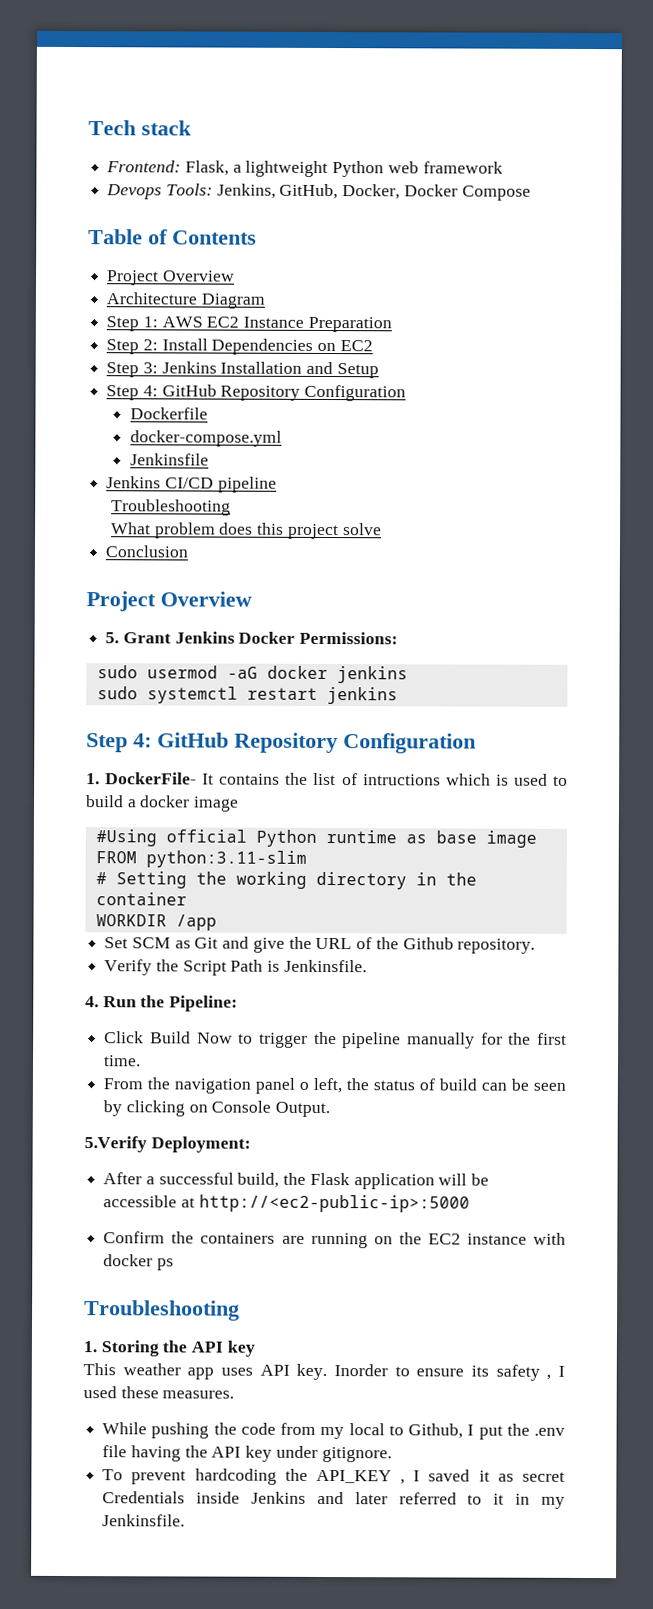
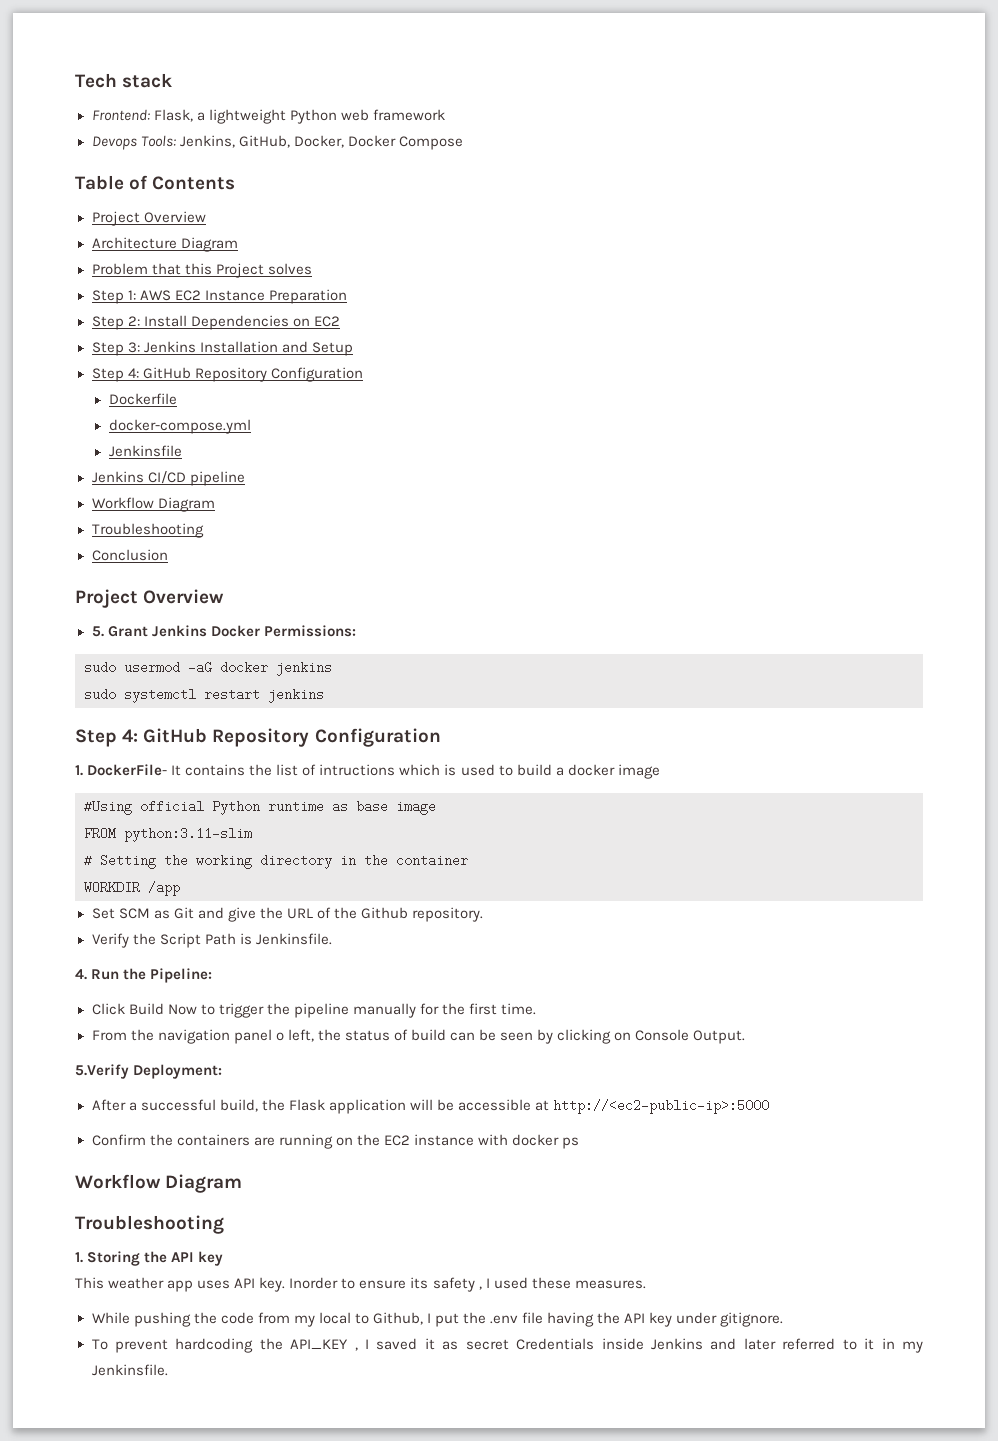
+ Problem that this Project solves
  Jenkins CI/CD pipeline
+ Workflow Diagram
  Troubleshooting
- What problem does this project solve
  Confirm the containers are running on the EC2 instance with docker ps
+ Workflow Diagram

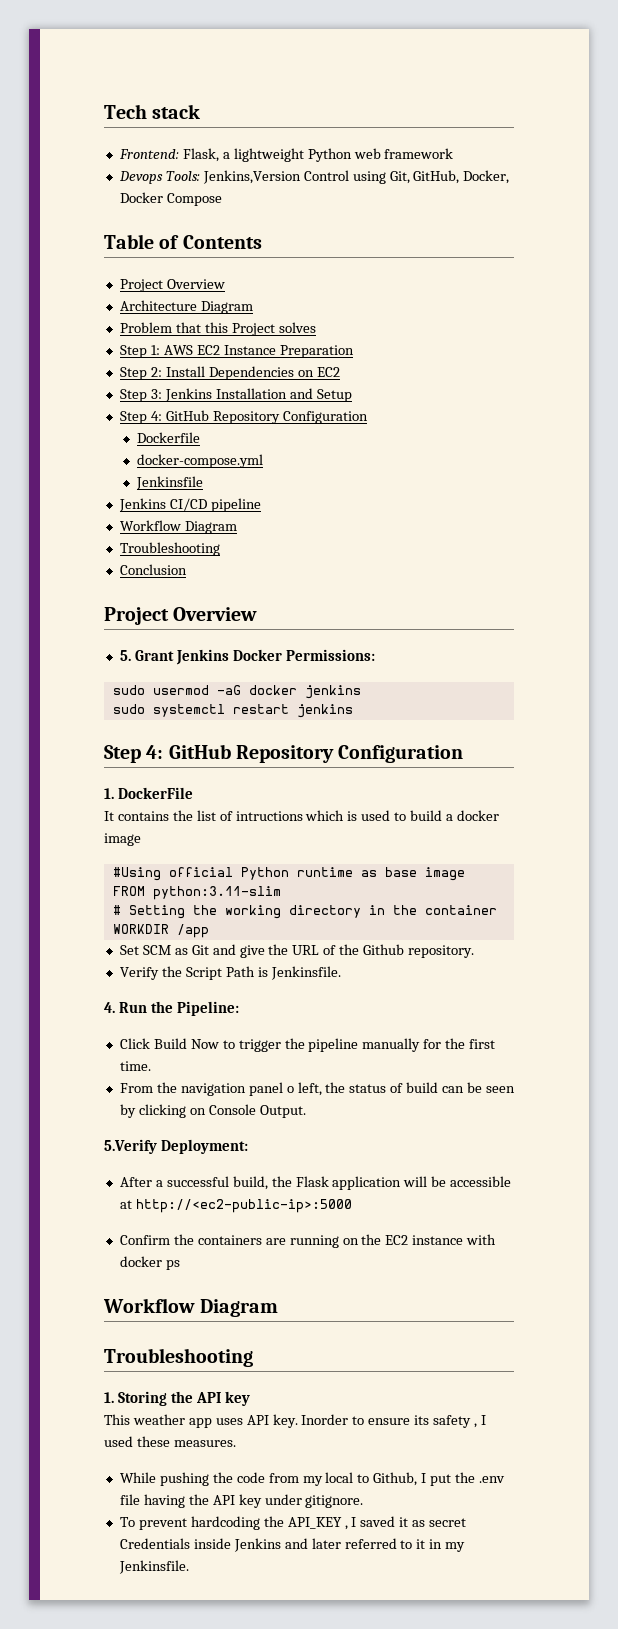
- Devops Tools: Jenkins, GitHub, Docker, Docker Compose
+ Devops Tools: Jenkins,Version Control using Git, GitHub, Docker, Docker Compose
- 1. DockerFile- It contains the list of intructions which is used to build a docker image
+ 1. DockerFile
+ It contains the list of intructions which is used to build a docker image

